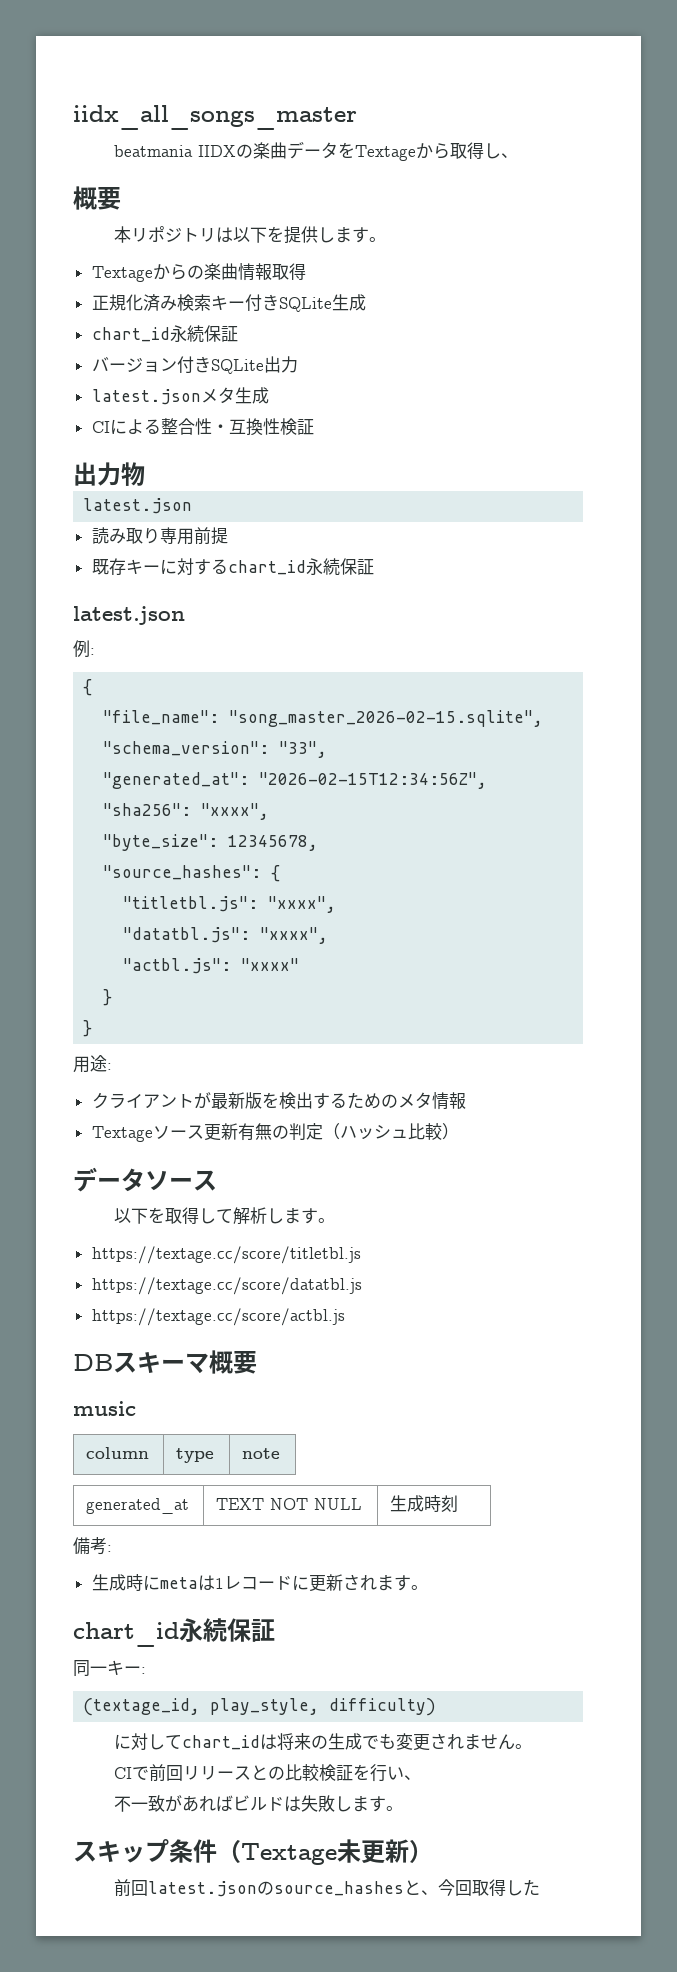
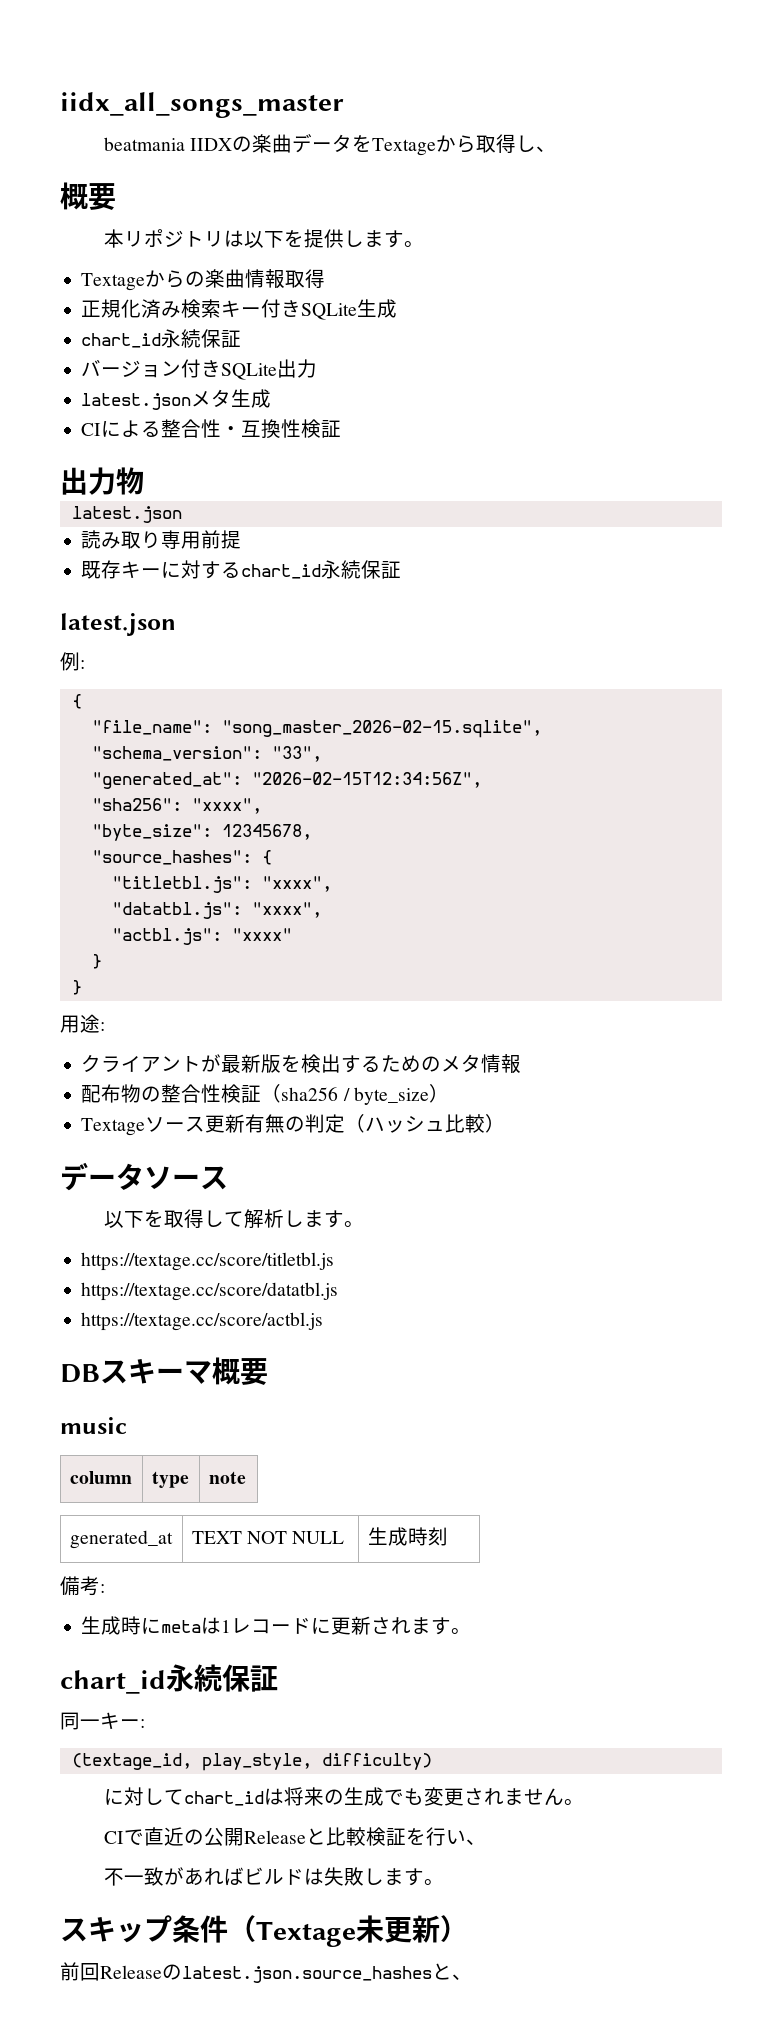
+ 配布物の整合性検証（sha256 / byte_size）
- CIで前回リリースとの比較検証を行い、
+ CIで直近の公開Releaseと比較検証を行い、
- 前回latest.jsonのsource_hashesと、今回取得した
+ 前回Releaseのlatest.json.source_hashesと、

